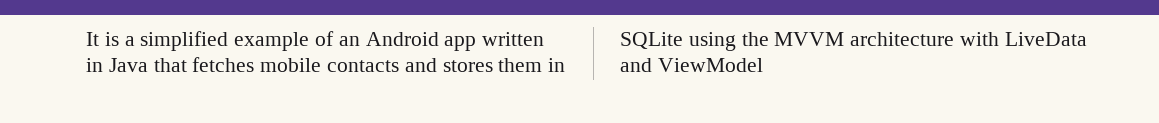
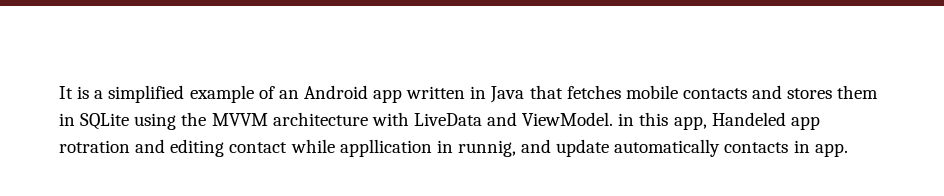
- It is a simplified example of an Android app written in Java that fetches mobile contacts and stores them in SQLite using the MVVM architecture with LiveData and ViewModel
+ It is a simplified example of an Android app written in Java that fetches mobile contacts and stores them in SQLite using the MVVM architecture with LiveData and ViewModel. in this app, Handeled app rotration and editing contact while appllication in runnig, and update automatically contacts in app.

